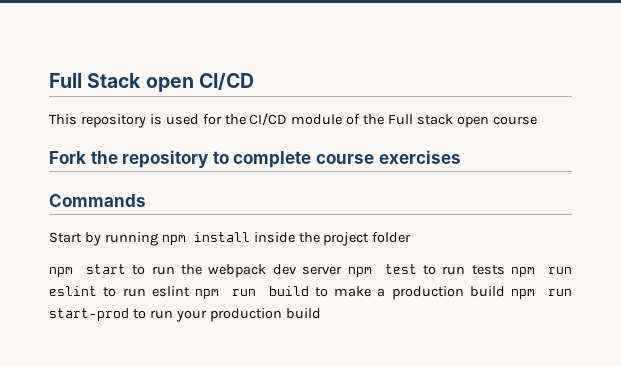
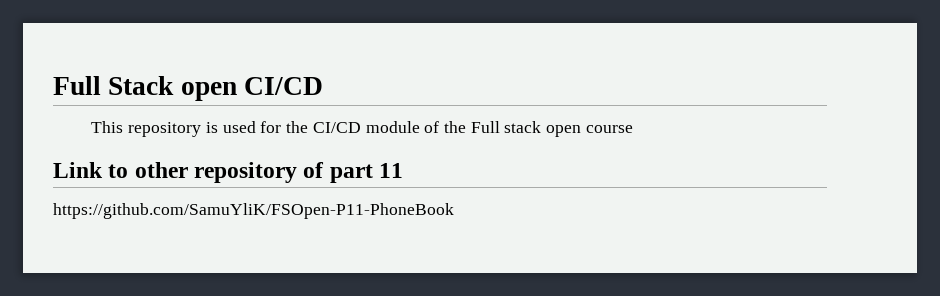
- Fork the repository to complete course exercises
- Commands
- Start by running npm install inside the project folder
- npm start to run the webpack dev server npm test to run tests npm run eslint to run eslint npm run build to make a production build npm run start-prod to run your production build
+ Link to other repository of part 11
+ https://github.com/SamuYliK/FSOpen-P11-PhoneBook

